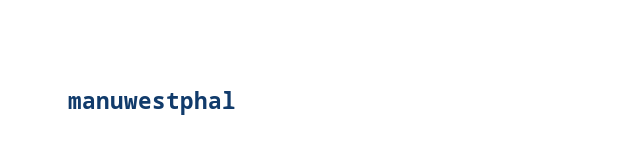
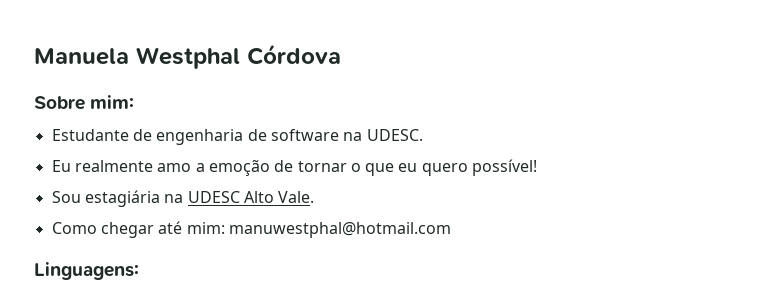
- manuwestphal
+ Manuela Westphal Córdova
+ Sobre mim:
+ Estudante de engenharia de software na UDESC.
+ Eu realmente amo a emoção de tornar o que eu quero possível!
+ Sou estagiária na UDESC Alto Vale.
+ Como chegar até mim: manuwestphal@hotmail.com
+ Linguagens:

